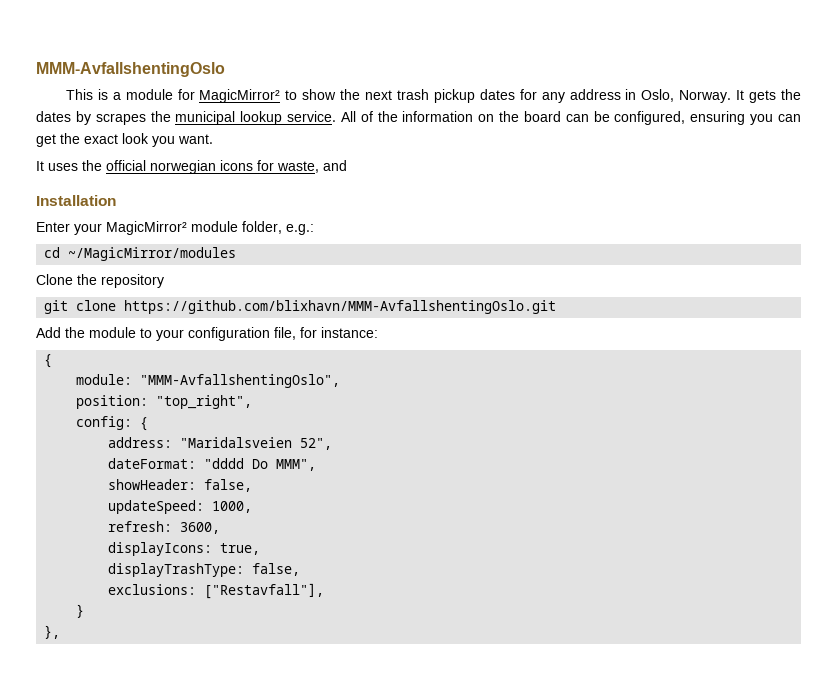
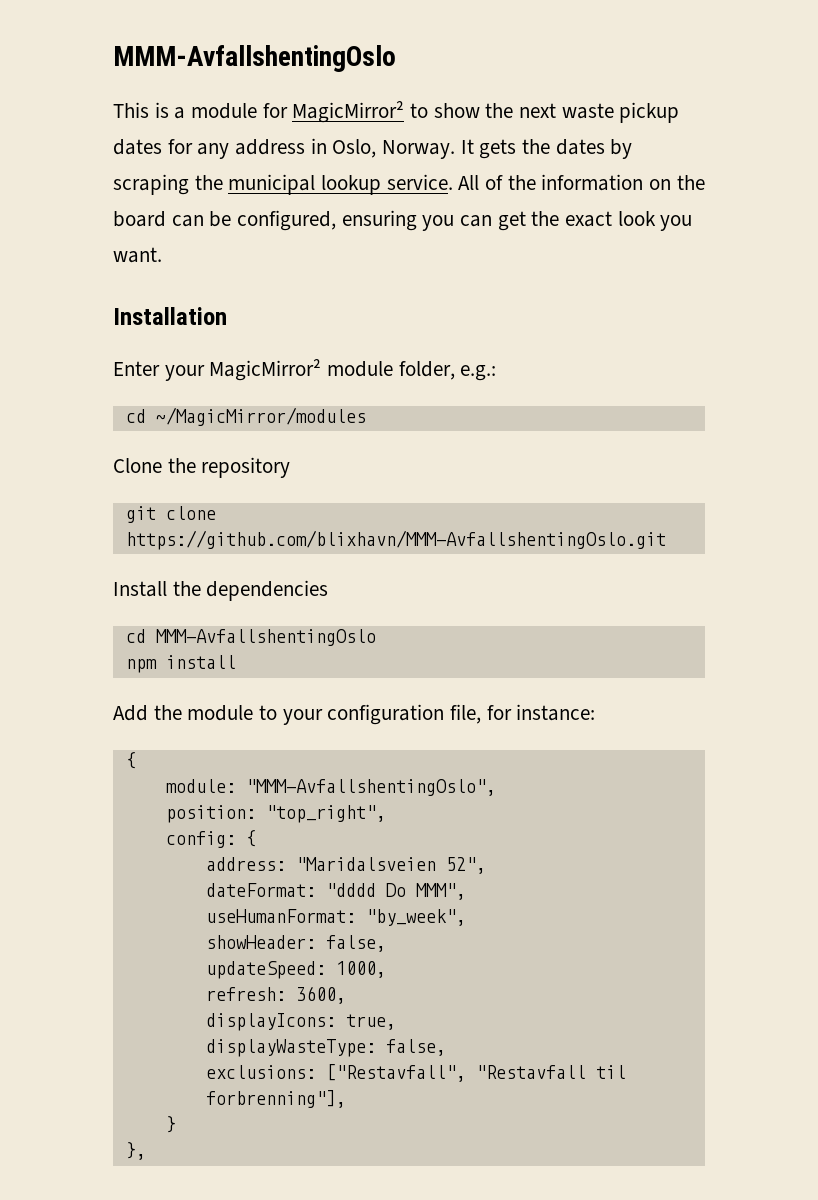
- This is a module for MagicMirror² to show the next trash pickup dates for any address in Oslo, Norway.
+ This is a module for MagicMirror² to show the next waste pickup dates for any address in Oslo, Norway.
- It gets the dates by scrapes the municipal lookup service.
+ It gets the dates by scraping the municipal lookup service.
- It uses the official norwegian icons for waste, and
+ Install the dependencies
+ cd MMM-AvfallshentingOslo
+ npm install
+ useHumanFormat: "by_week",
- displayTrashType: false,
+ displayWasteType: false,
- exclusions: ["Restavfall"],
+ exclusions: ["Restavfall", "Restavfall til forbrenning"],

